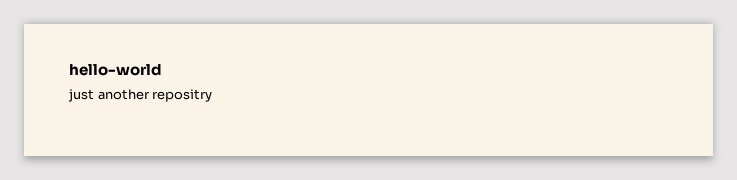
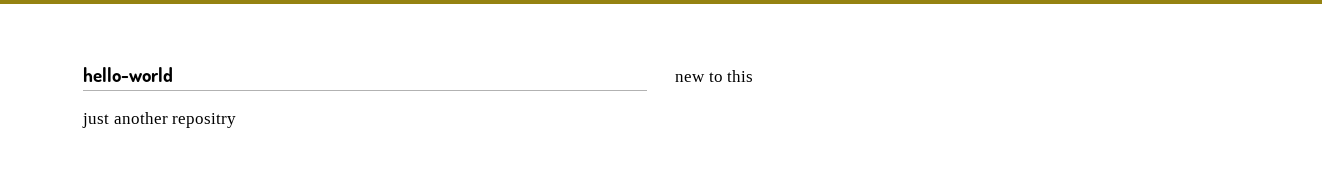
+ new to this

